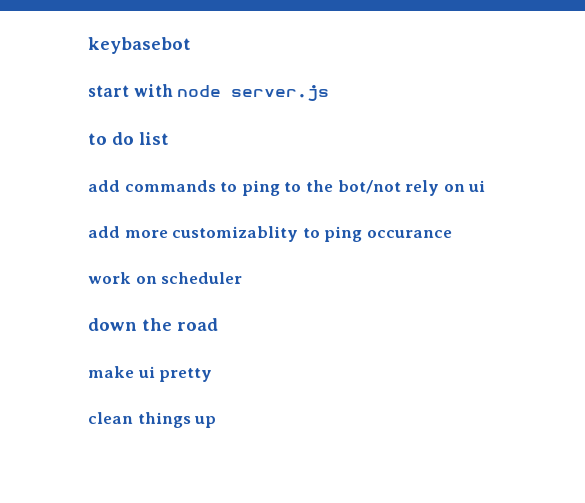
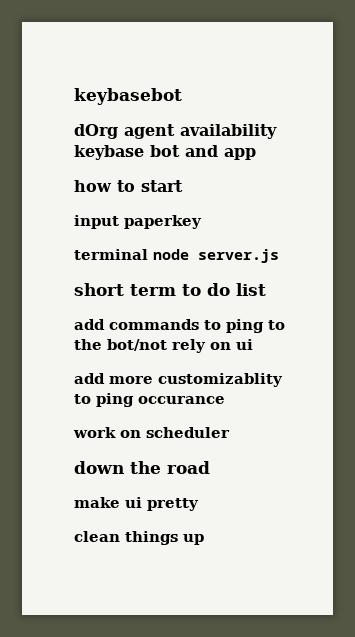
- start with node server.js
+ dOrg agent availability keybase bot and app
+ how to start
+ input paperkey
+ terminal node server.js
- to do list
+ short term to do list

